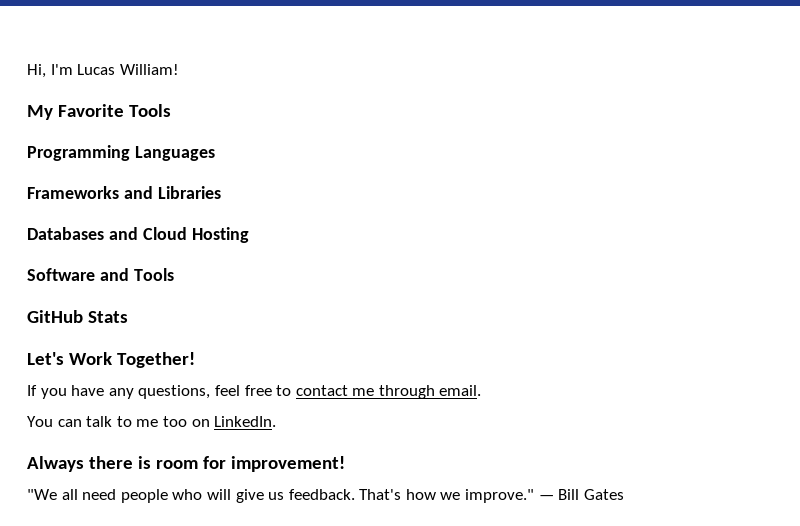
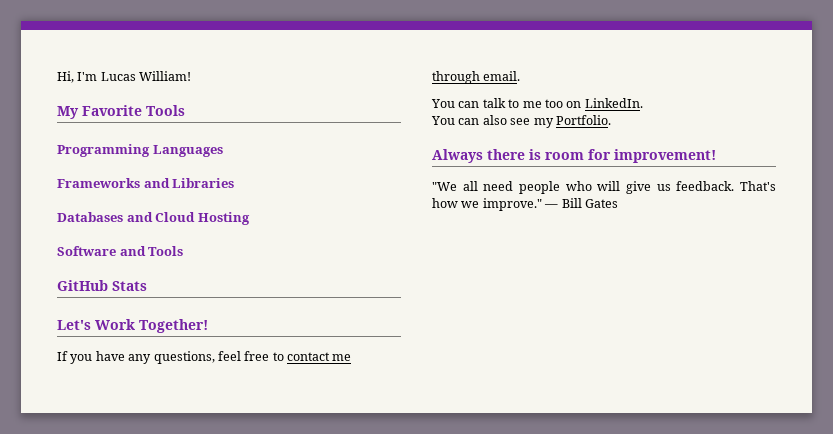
+ You can also see my Portfolio.

